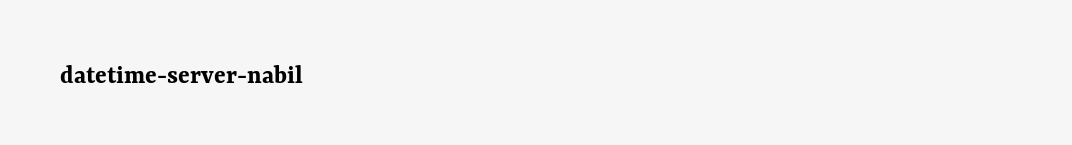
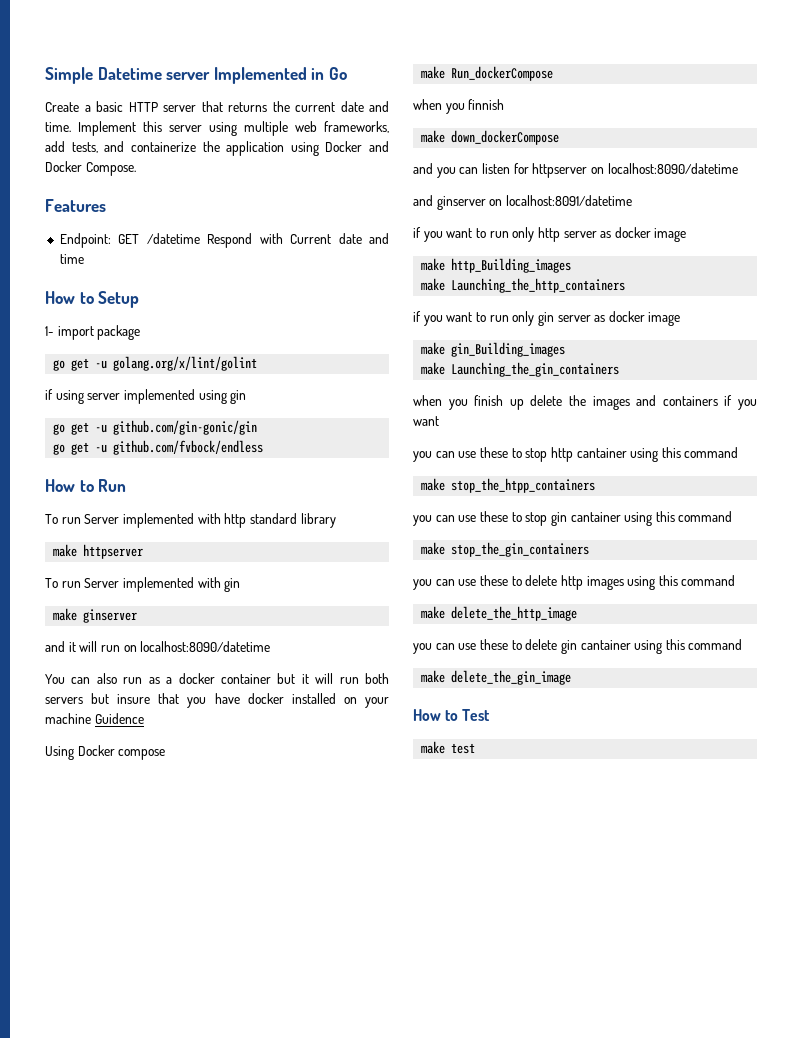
- datetime-server-nabil
+ Simple Datetime server Implemented in Go
+ Create a basic HTTP server that returns the current date and time. Implement this server using multiple web frameworks, add tests, and containerize the application using Docker and Docker Compose.
+ Features
+ Endpoint: GET /datetime Respond with Current date and time
+ How to Setup
+ 1- import package
+ go get -u golang.org/x/lint/golint
+ if using server implemented using gin
+ go get -u github.com/gin-gonic/gin
+ go get -u github.com/fvbock/endless
+ How to Run
+ To run Server implemented with http standard library
+ make httpserver
+ To run Server implemented with gin
+ make ginserver
+ and it will run on localhost:8090/datetime
+ You can also run as a docker container but it will run both servers but insure that you have docker installed on your machine Guidence
+ Using Docker compose
+ make Run_dockerCompose
+ when you finnish
+ make down_dockerCompose
+ and you can listen for httpserver on localhost:8090/datetime
+ and ginserver on localhost:8091/datetime
+ if you want to run only http server as docker image
+ make http_Building_images
+ make Launching_the_http_containers
+ if you want to run only gin server as docker image
+ make gin_Building_images
+ make Launching_the_gin_containers
+ when you finish up delete the images and containers if you want
+ you can use these to stop http cantainer using this command
+ make stop_the_htpp_containers
+ you can use these to stop gin cantainer using this command
+ make stop_the_gin_containers
+ you can use these to delete http images using this command
+ make delete_the_http_image
+ you can use these to delete gin cantainer using this command
+ make delete_the_gin_image
+ How to Test
+ make test

